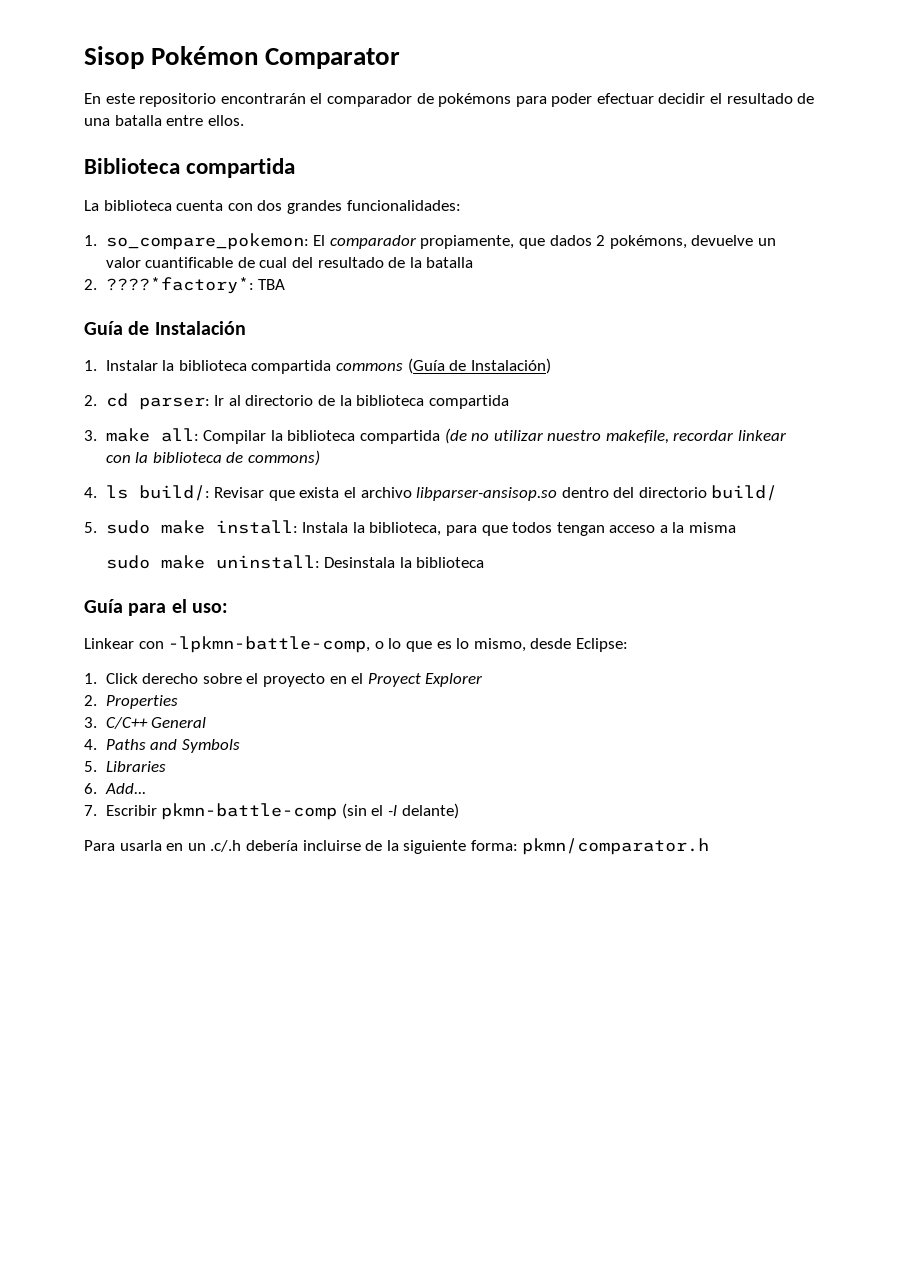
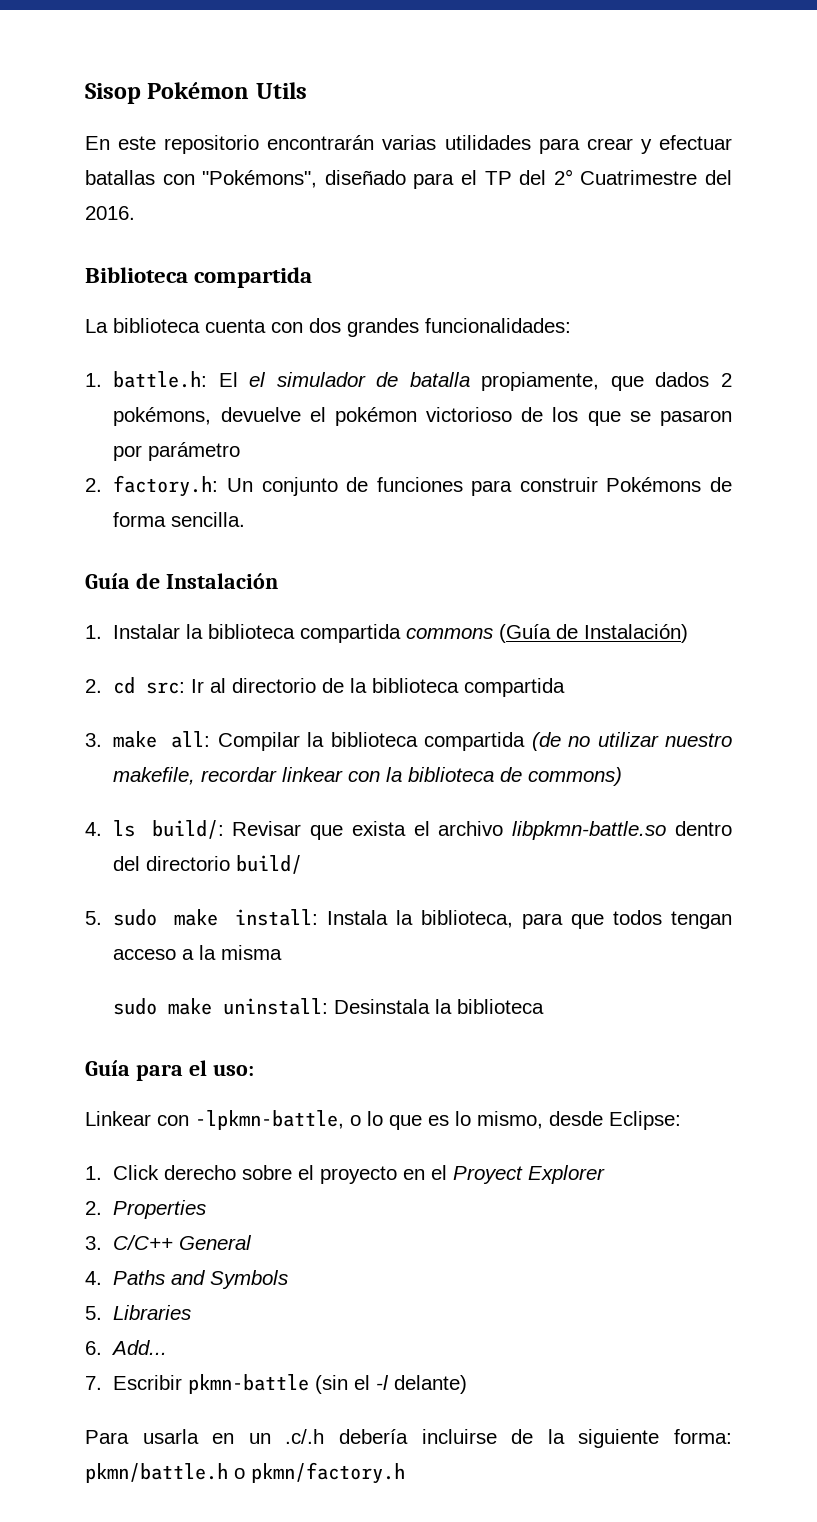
- Sisop Pokémon Comparator
+ Sisop Pokémon Utils
- En este repositorio encontrarán el comparador de pokémons para poder efectuar decidir el resultado de una batalla entre ellos.
+ En este repositorio encontrarán varias utilidades para crear y efectuar batallas con "Pokémons", diseñado para el TP del 2° Cuatrimestre del 2016.
- 1. so_compare_pokemon: El comparador propiamente, que dados 2 pokémons, devuelve un valor cuantificable de cual del resultado de la batalla
- 2. ????*factory*: TBA
+ 1. battle.h: El el simulador de batalla propiamente, que dados 2 pokémons, devuelve el pokémon victorioso de los que se pasaron por parámetro
+ 2. factory.h: Un conjunto de funciones para construir Pokémons de forma sencilla.
- 2. cd parser: Ir al directorio de la biblioteca compartida
+ 2. cd src: Ir al directorio de la biblioteca compartida
- 4. ls build/: Revisar que exista el archivo libparser-ansisop.so dentro del directorio build/
+ 4. ls build/: Revisar que exista el archivo libpkmn-battle.so dentro del directorio build/
- Linkear con -lpkmn-battle-comp, o lo que es lo mismo, desde Eclipse:
+ Linkear con -lpkmn-battle, o lo que es lo mismo, desde Eclipse:
- 7. Escribir pkmn-battle-comp (sin el -l delante)
+ 7. Escribir pkmn-battle (sin el -l delante)
- Para usarla en un .c/.h debería incluirse de la siguiente forma: pkmn/comparator.h
+ Para usarla en un .c/.h debería incluirse de la siguiente forma: pkmn/battle.h o pkmn/factory.h

